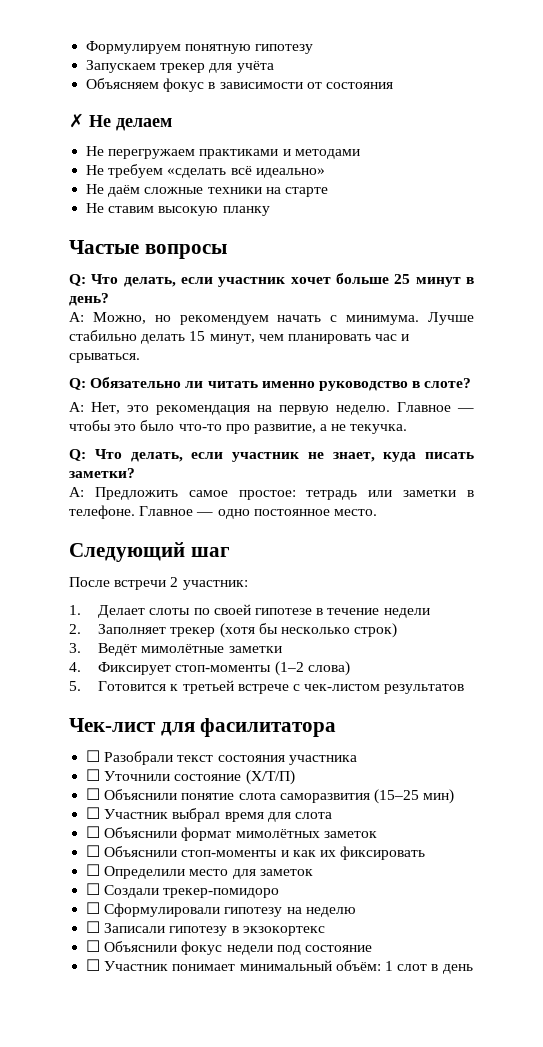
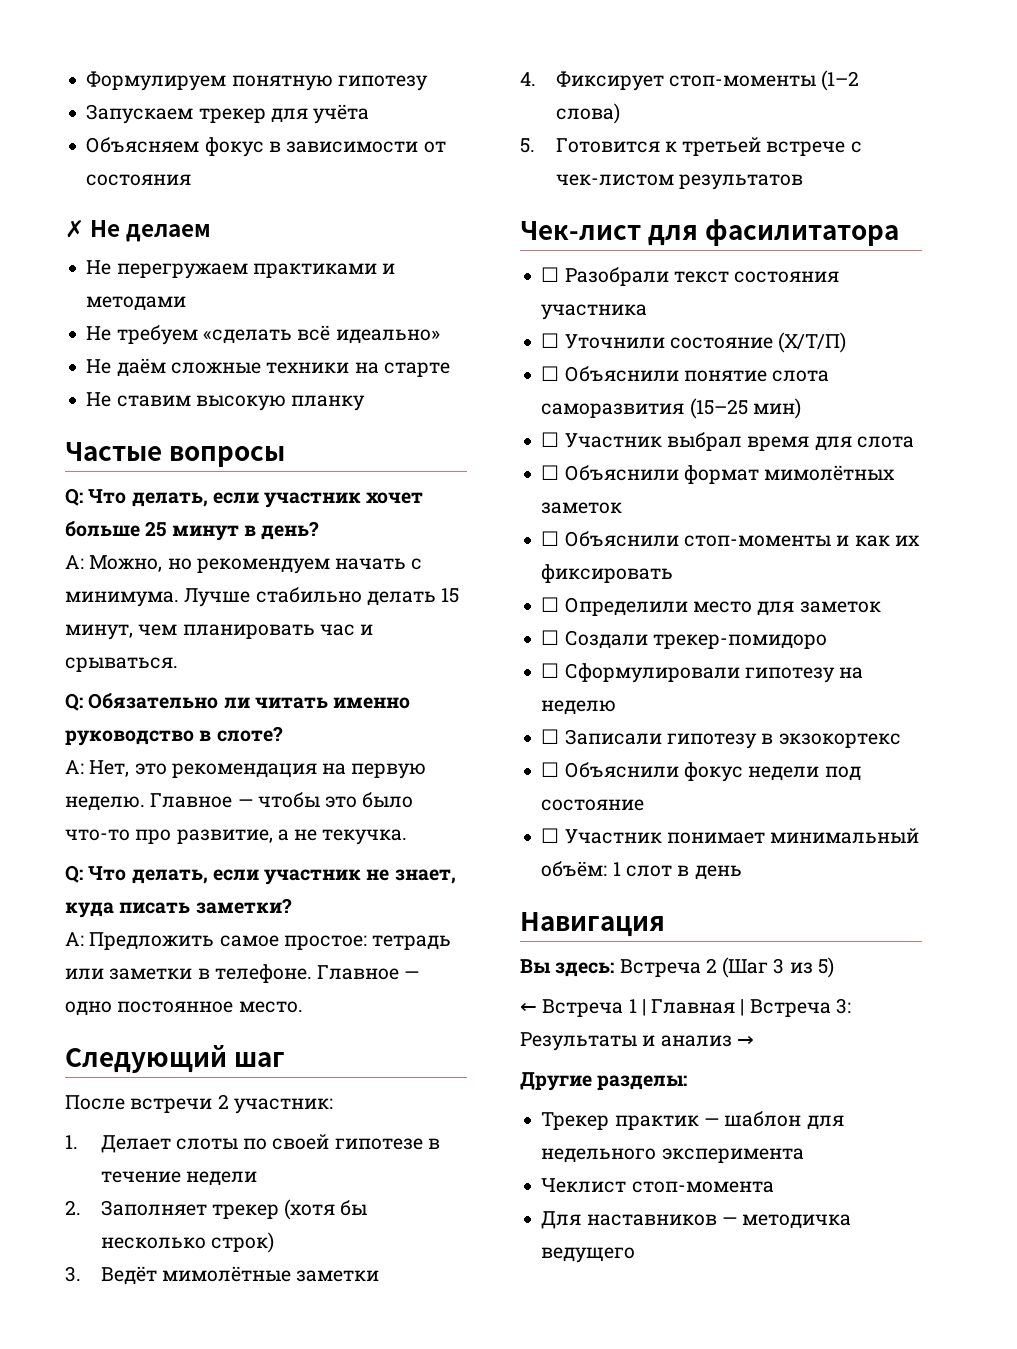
+ Навигация
+ Вы здесь: Встреча 2 (Шаг 3 из 5)
+ ← Встреча 1 | Главная | Встреча 3: Результаты и анализ →
+ Другие разделы:
+ Трекер практик — шаблон для недельного эксперимента
+ Чеклист стоп-момента
+ Для наставников — методичка ведущего

